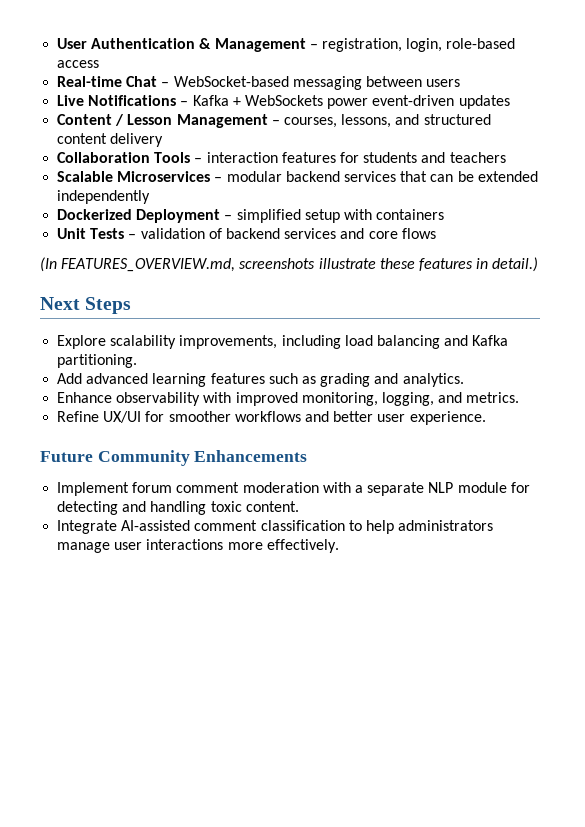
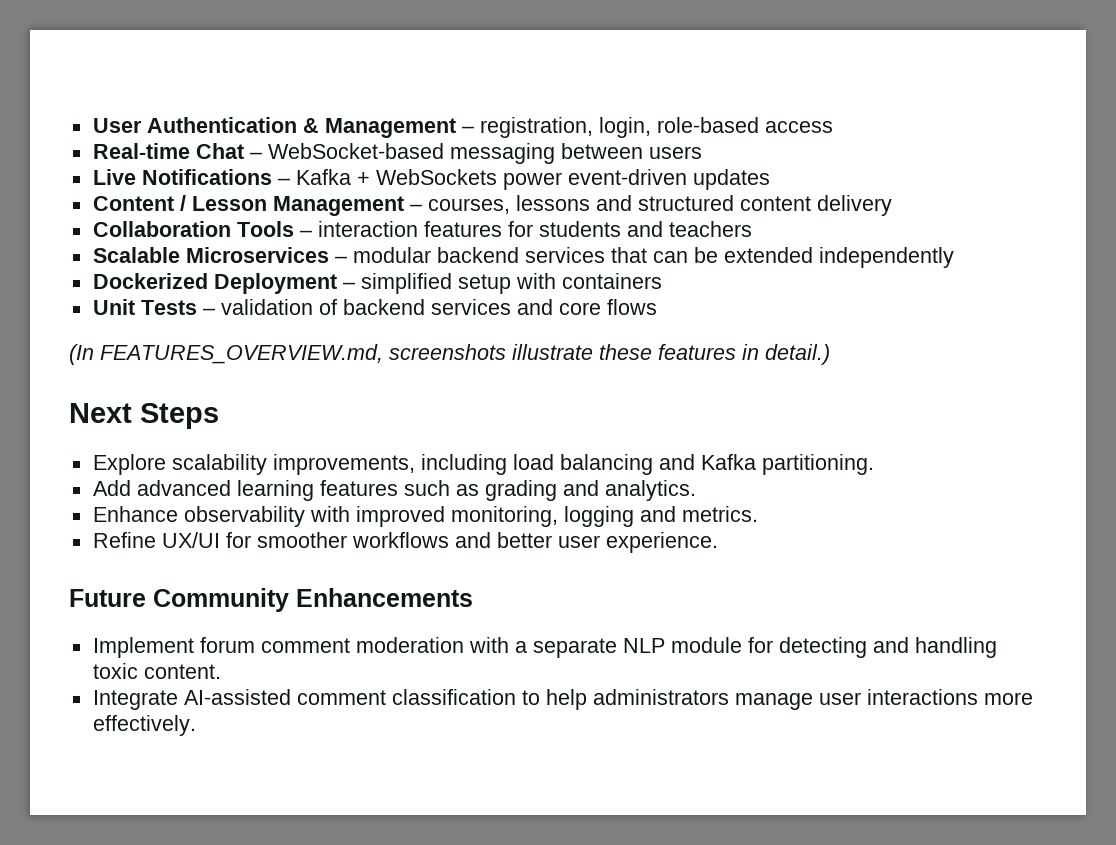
- Content / Lesson Management – courses, lessons, and structured content delivery
+ Content / Lesson Management – courses, lessons and structured content delivery
- Enhance observability with improved monitoring, logging, and metrics.
+ Enhance observability with improved monitoring, logging and metrics.

